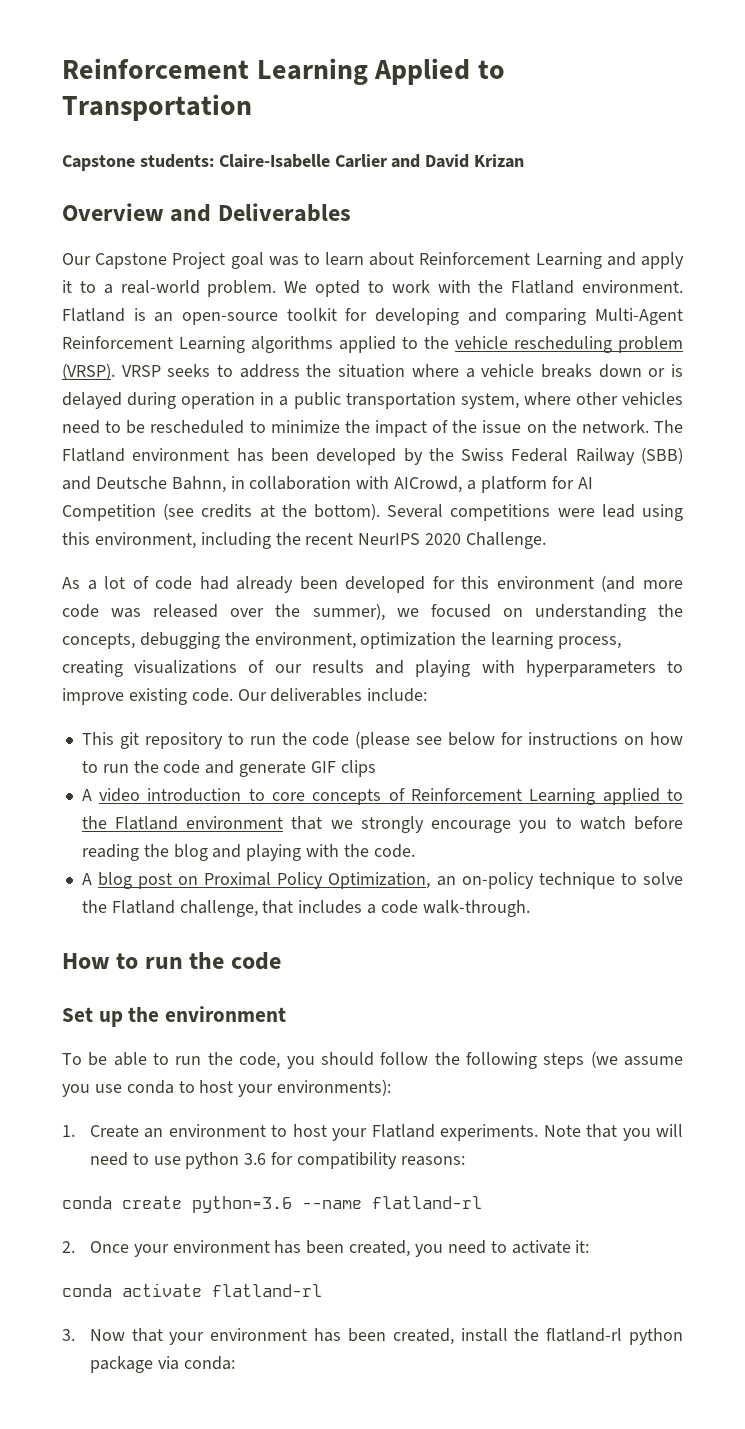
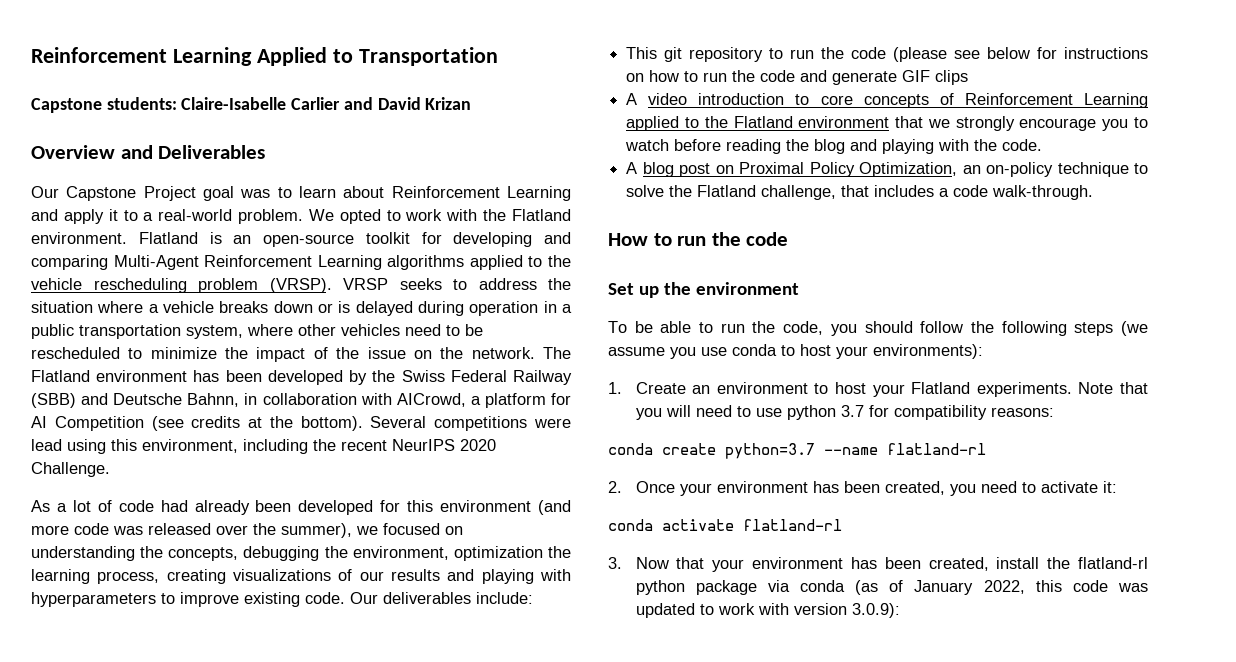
- Note that you will need to use python 3.6 for compatibility reasons:
+ Note that you will need to use python 3.7 for compatibility reasons:
- conda create python=3.6 --name flatland-rl
+ conda create python=3.7 --name flatland-rl
- 3. Now that your environment has been created, install the flatland-rl python package via conda:
+ 3. Now that your environment has been created, install the flatland-rl python package via conda (as of January 2022, this code was updated to work with version 3.0.9):

